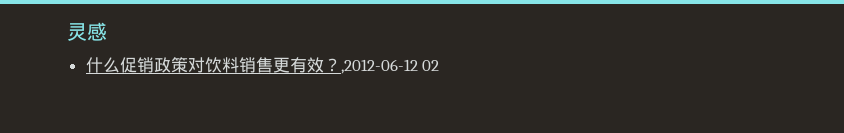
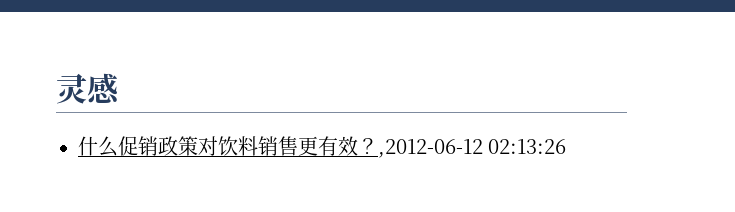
- 什么促销政策对饮料销售更有效？,2012-06-12 02
+ 什么促销政策对饮料销售更有效？,2012-06-12 02:13:26

